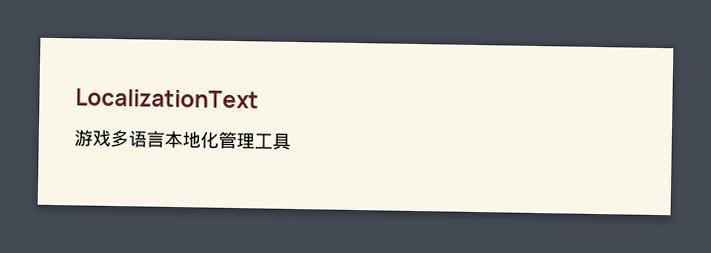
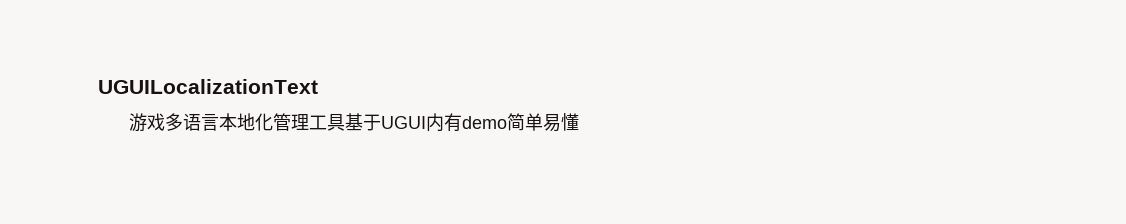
- LocalizationText
+ UGUILocalizationText
- 游戏多语言本地化管理工具
+ 游戏多语言本地化管理工具基于UGUI内有demo简单易懂

